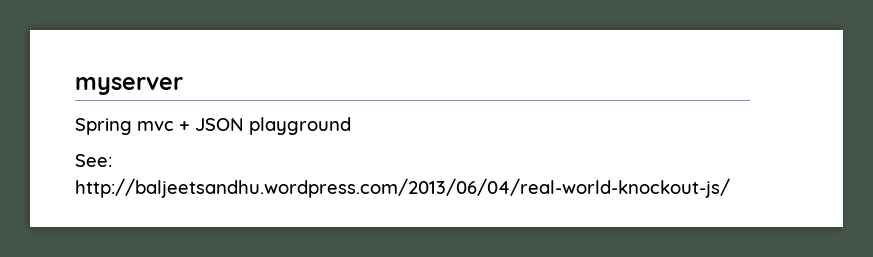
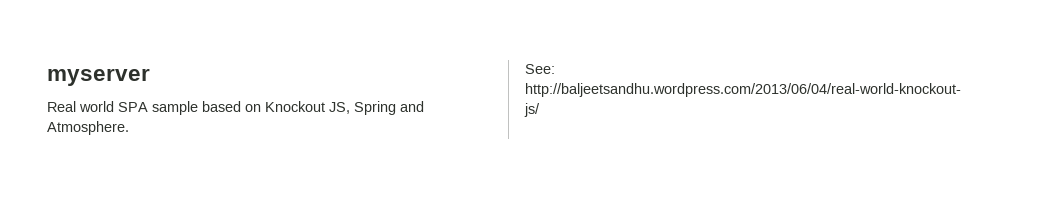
- Spring mvc + JSON playground
+ Real world SPA sample based on Knockout JS, Spring and Atmosphere.

